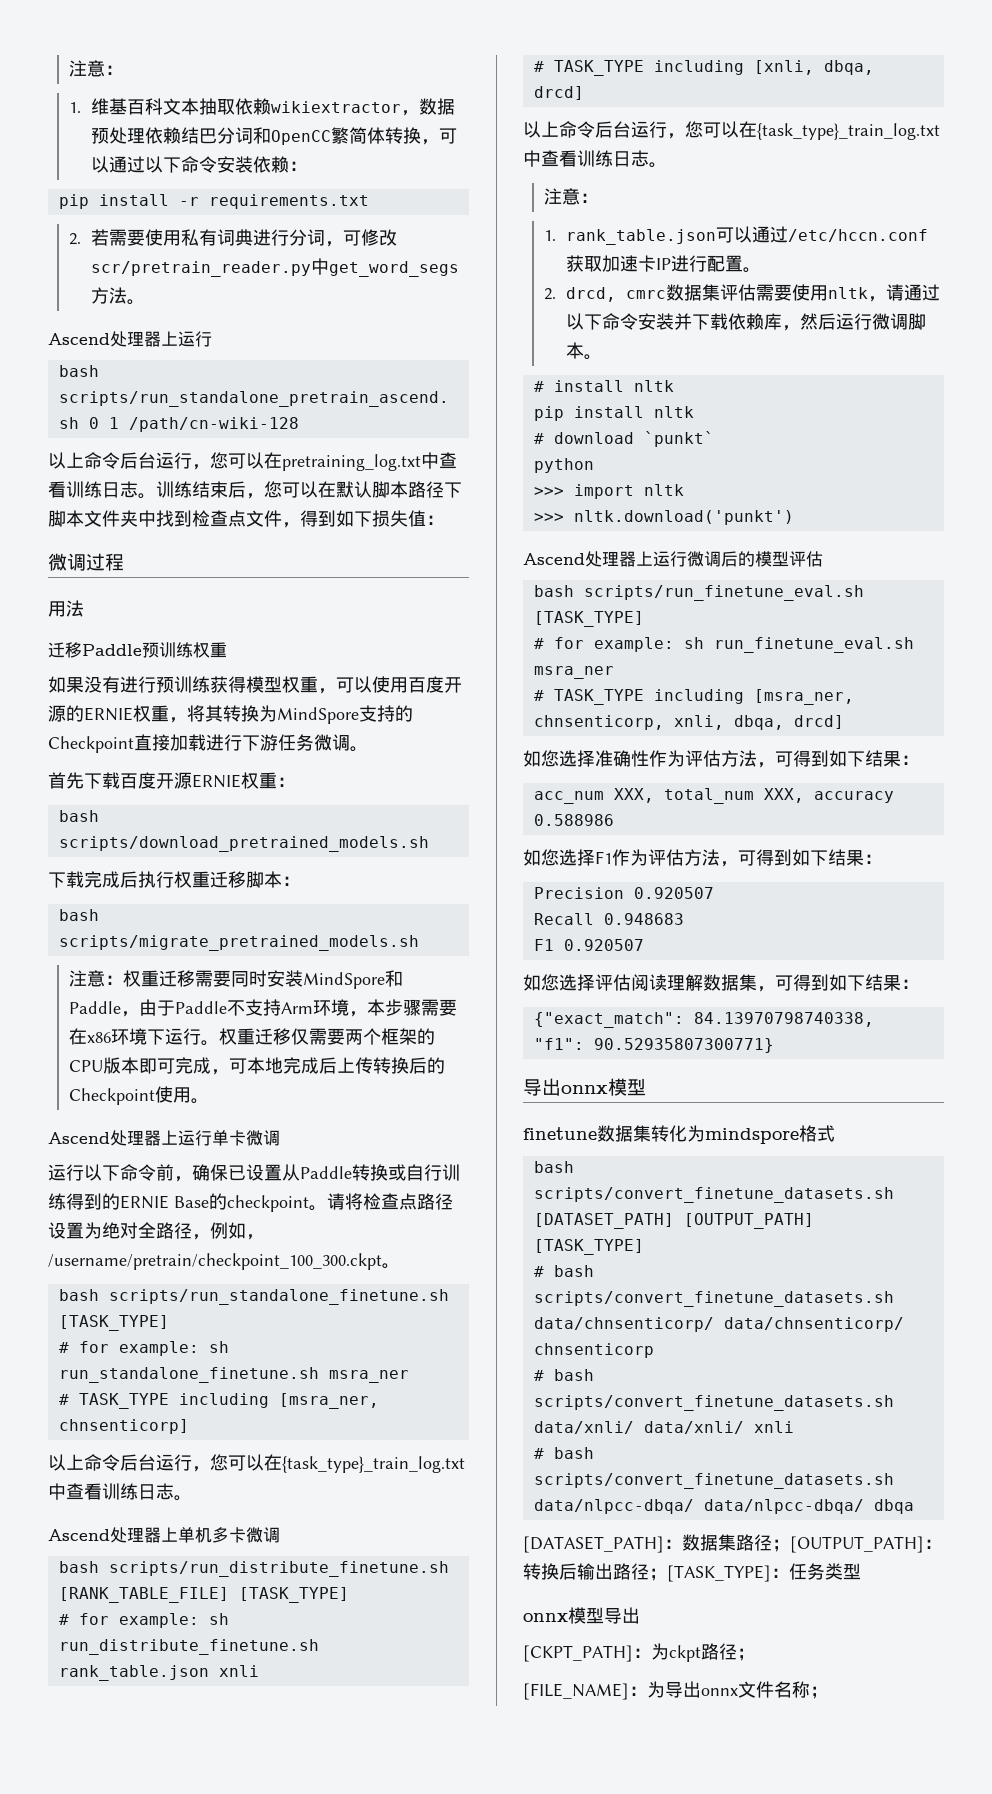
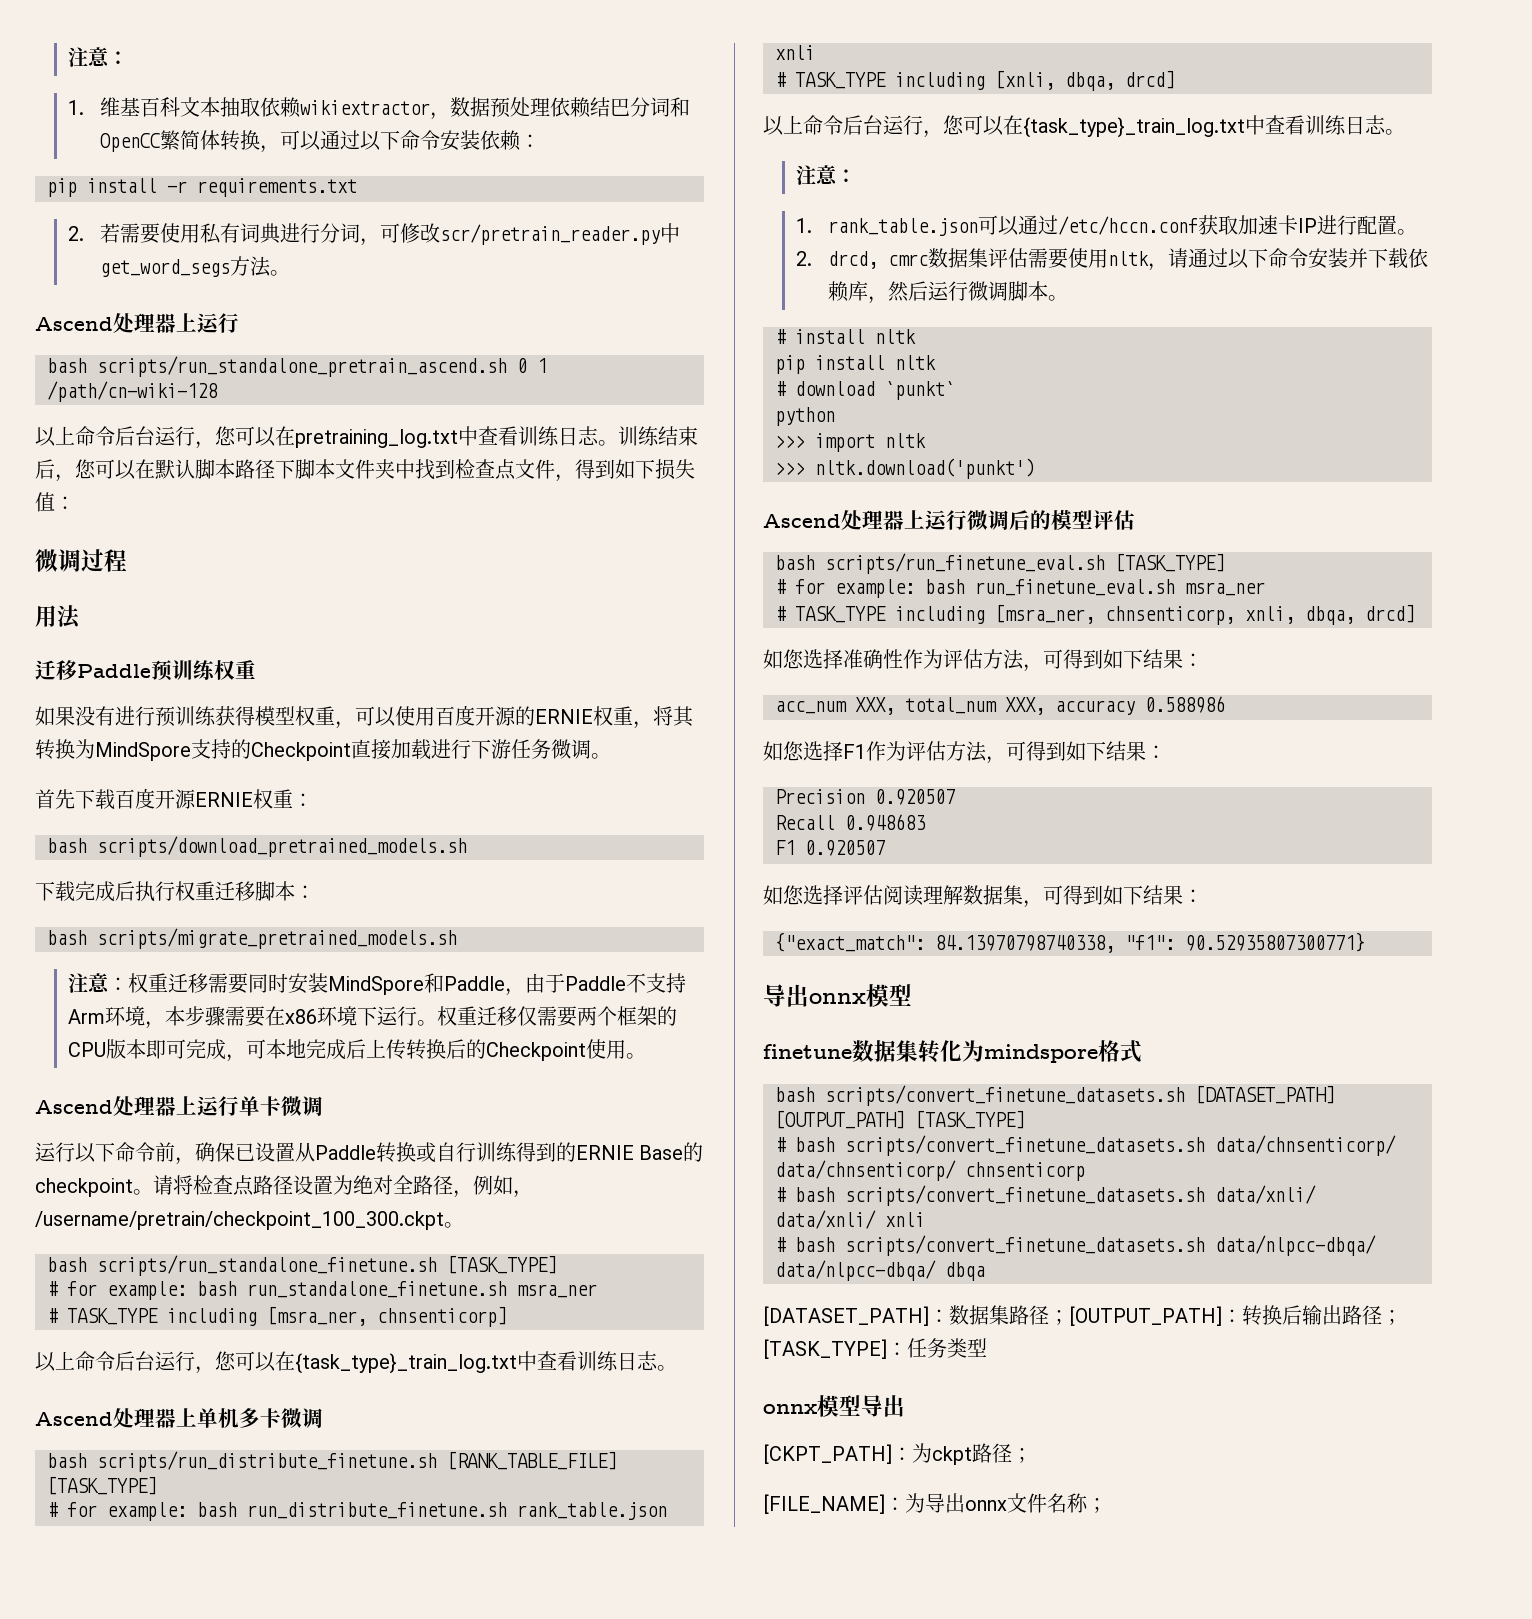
- # for example: sh run_standalone_finetune.sh msra_ner
+ # for example: bash run_standalone_finetune.sh msra_ner
- # for example: sh run_distribute_finetune.sh rank_table.json xnli
+ # for example: bash run_distribute_finetune.sh rank_table.json xnli
- # for example: sh run_finetune_eval.sh msra_ner
+ # for example: bash run_finetune_eval.sh msra_ner

